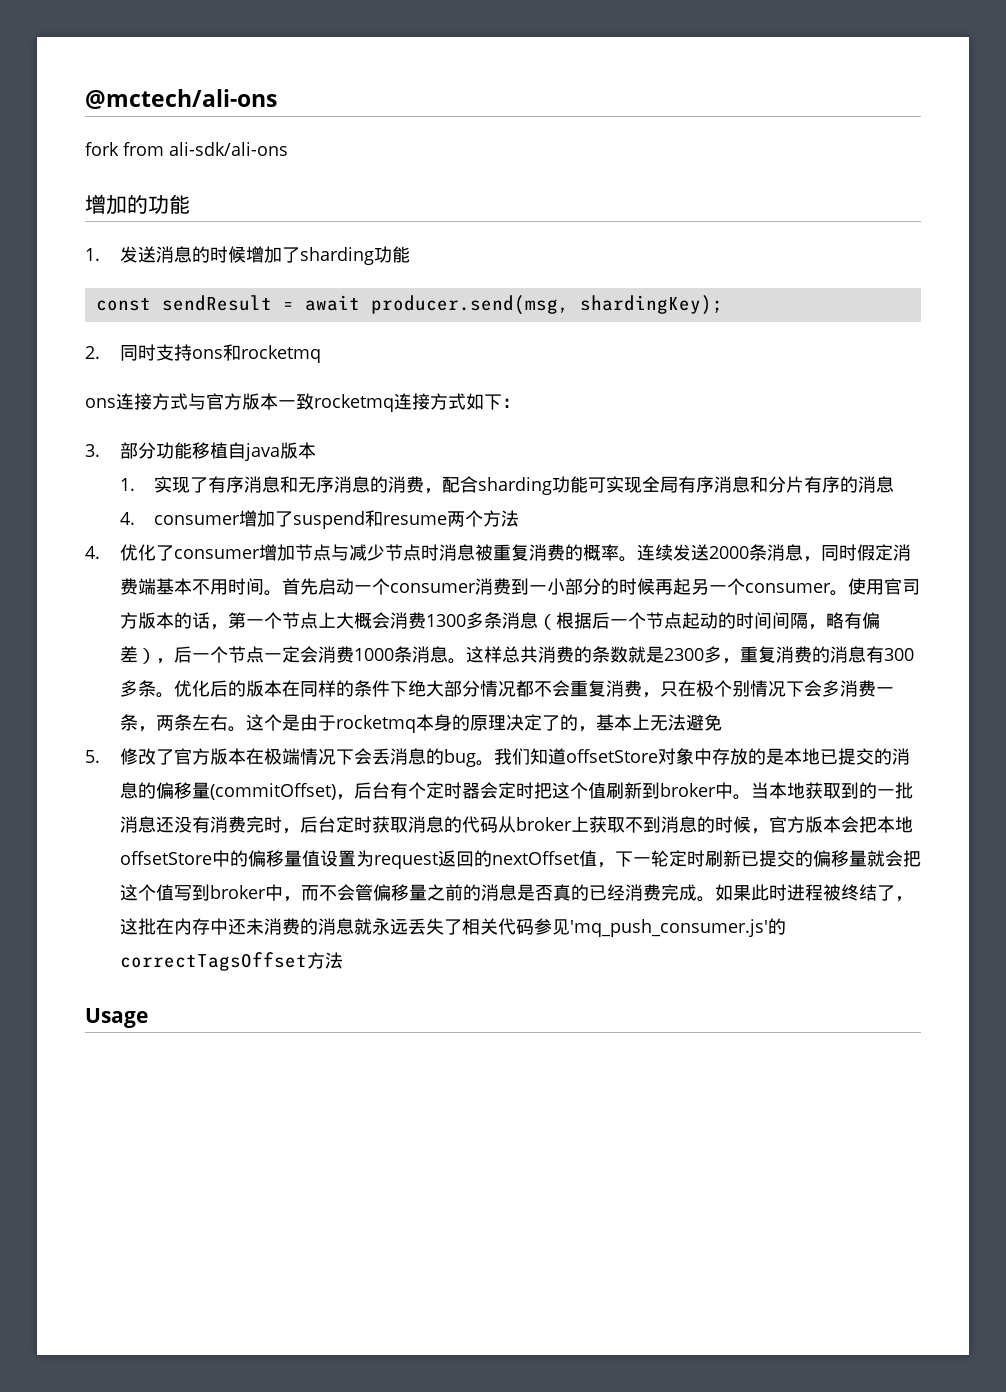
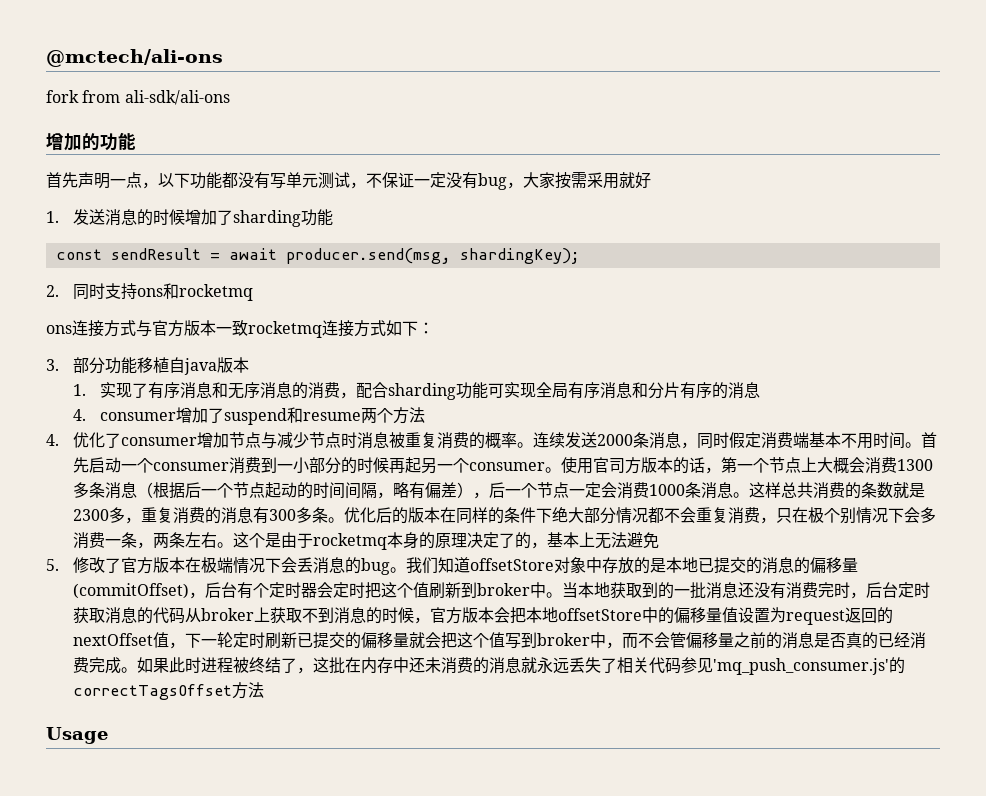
+ 首先声明一点，以下功能都没有写单元测试，不保证一定没有bug，大家按需采用就好

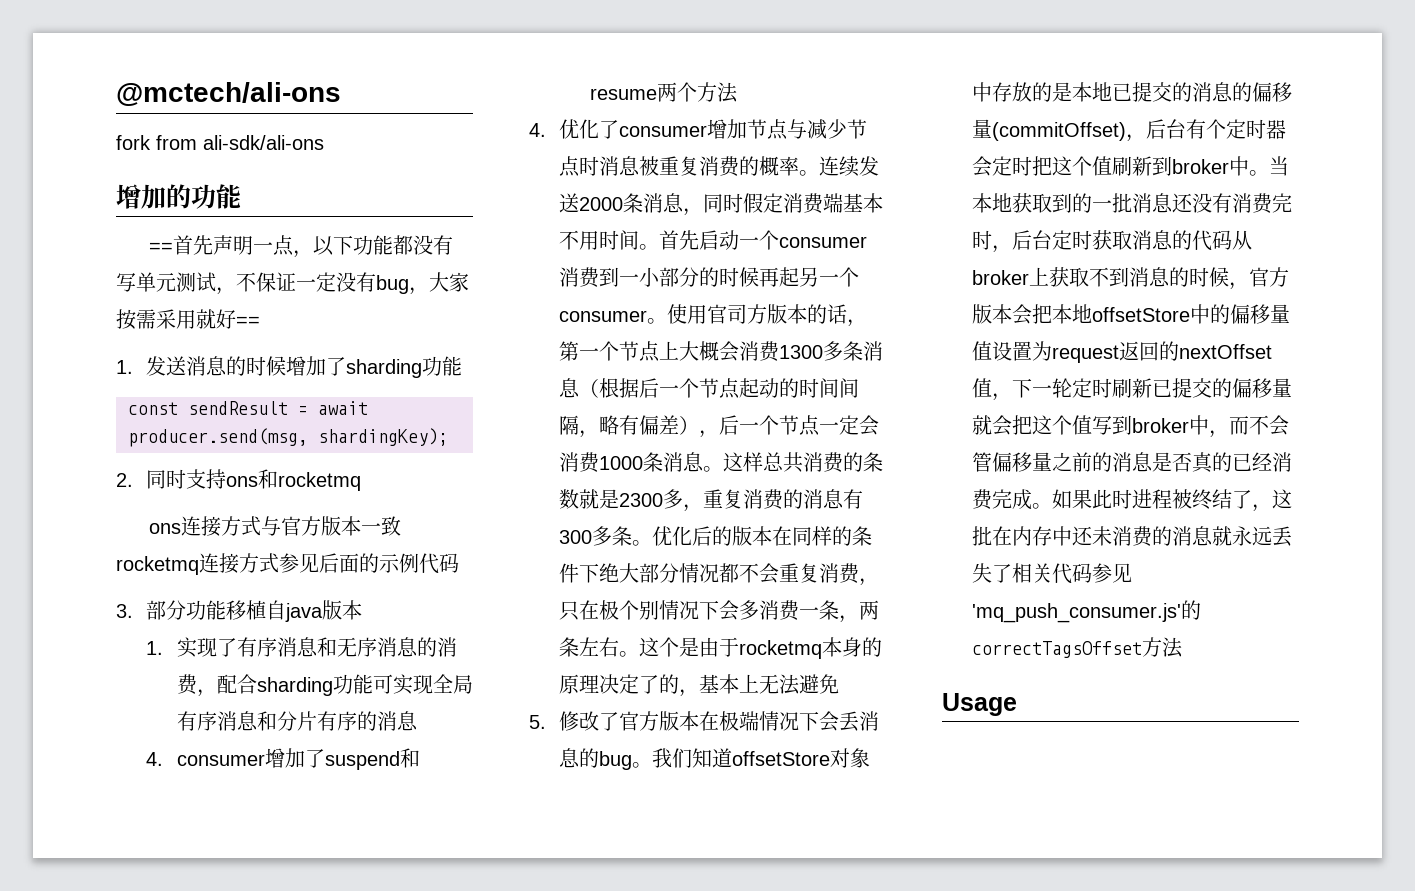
- 首先声明一点，以下功能都没有写单元测试，不保证一定没有bug，大家按需采用就好
+ ==首先声明一点，以下功能都没有写单元测试，不保证一定没有bug，大家按需采用就好==
- ons连接方式与官方版本一致rocketmq连接方式如下：
+ ons连接方式与官方版本一致rocketmq连接方式参见后面的示例代码

